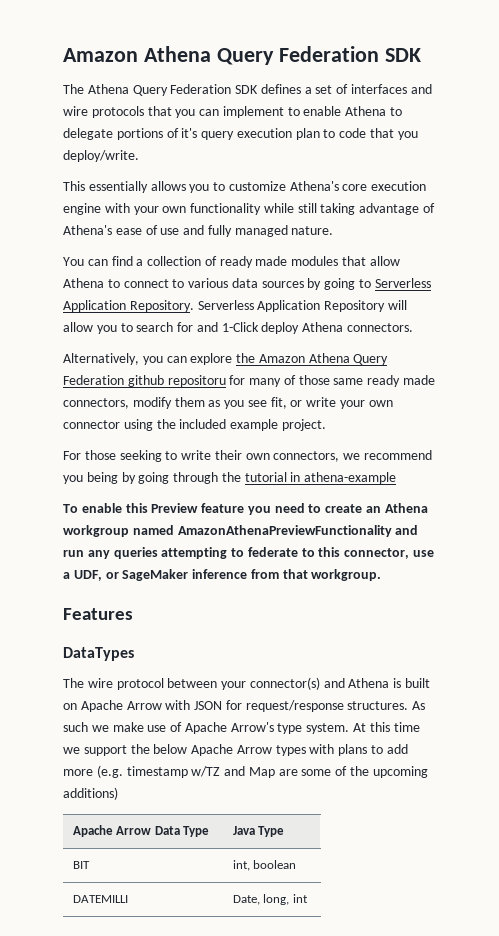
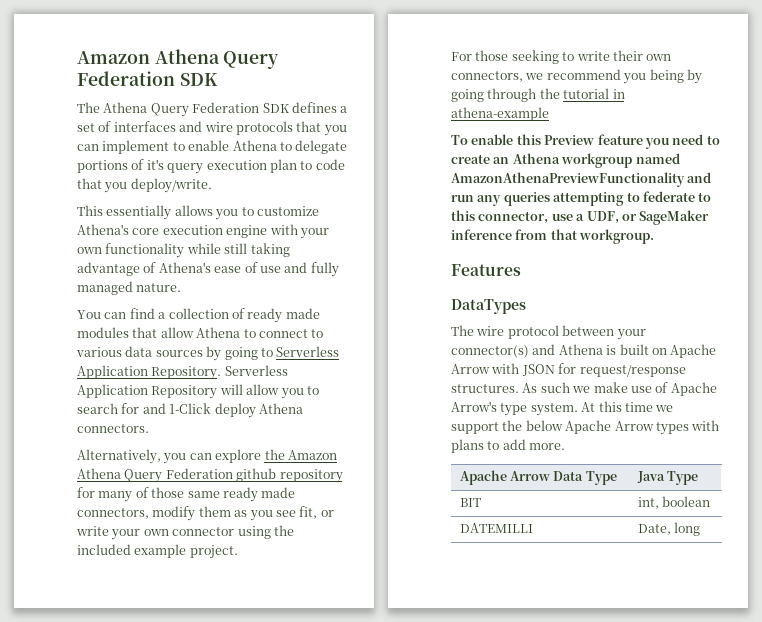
- Alternatively, you can explore the Amazon Athena Query Federation github repositoru for many of those same ready made connectors, modify them as you see fit, or write your own connector using the included example project.
+ Alternatively, you can explore the Amazon Athena Query Federation github repository for many of those same ready made connectors, modify them as you see fit, or write your own connector using the included example project.
- At this time we support the below Apache Arrow types with plans to add more (e.g. timestamp w/TZ and Map are some of the upcoming additions)
+ At this time we support the below Apache Arrow types with plans to add more.
- DATEMILLI | Date, long, int
+ DATEMILLI | Date, long

